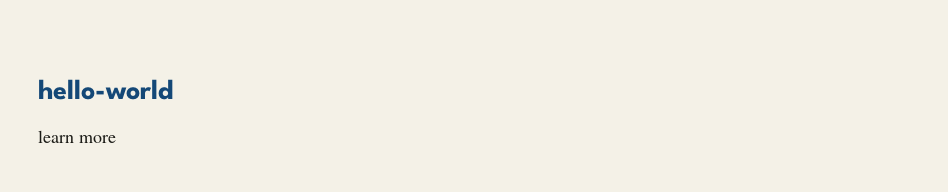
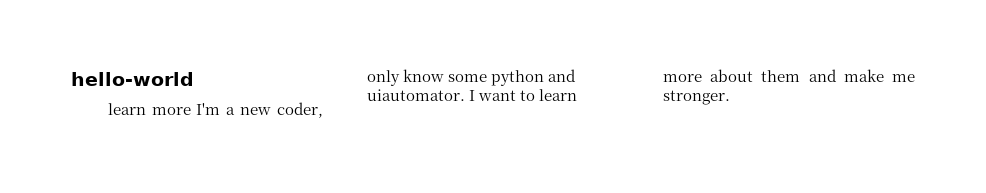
- learn more
+ learn more I'm a new coder, only know some python and uiautomator. I want to learn more about them and make me stronger.

